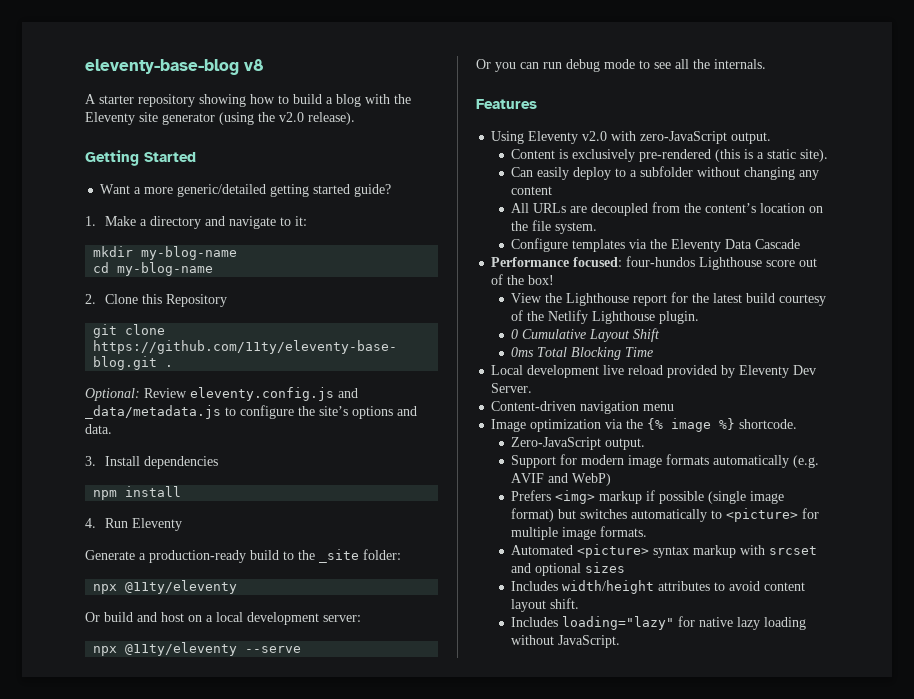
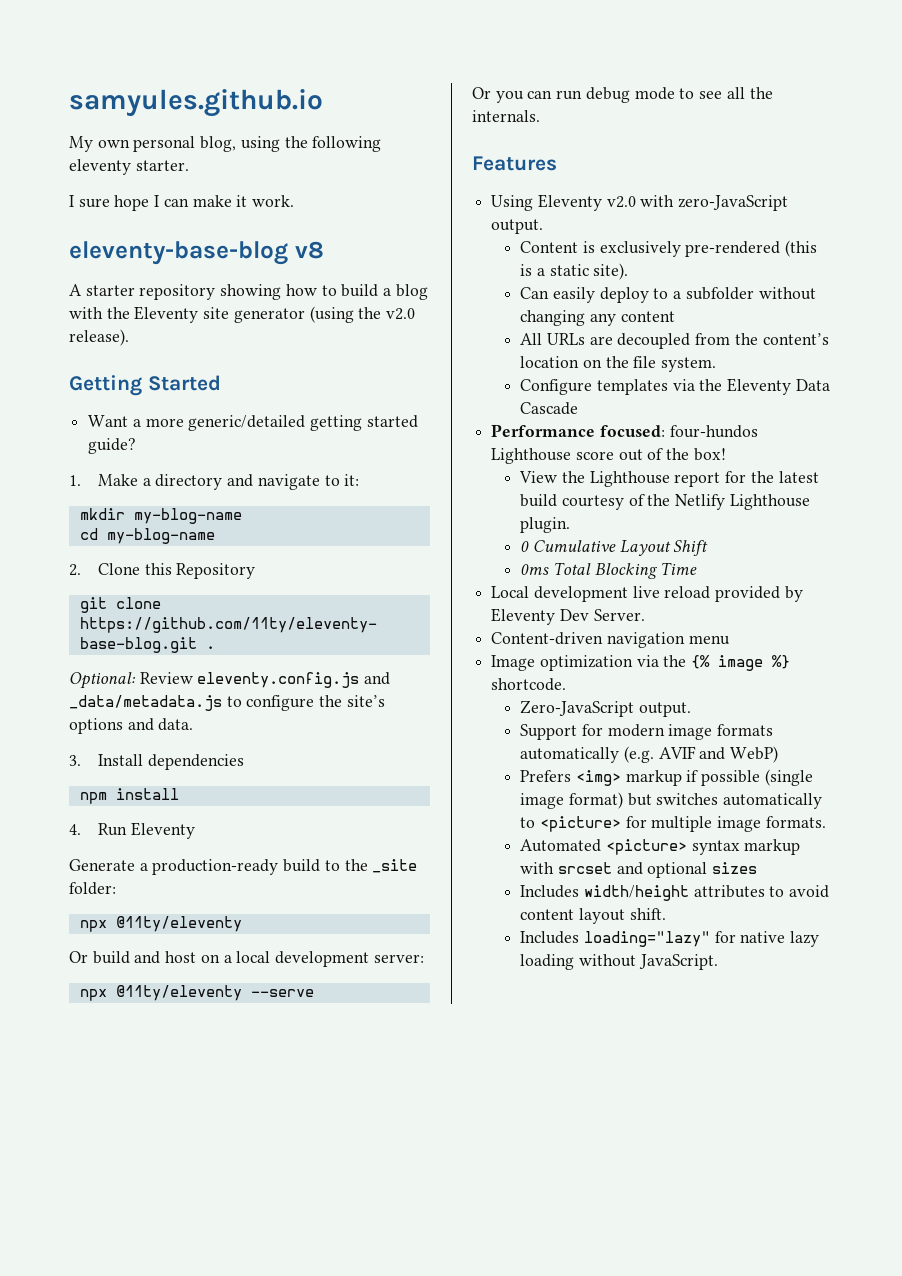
+ samyules.github.io
+ My own personal blog, using the following eleventy starter.
+ I sure hope I can make it work.

